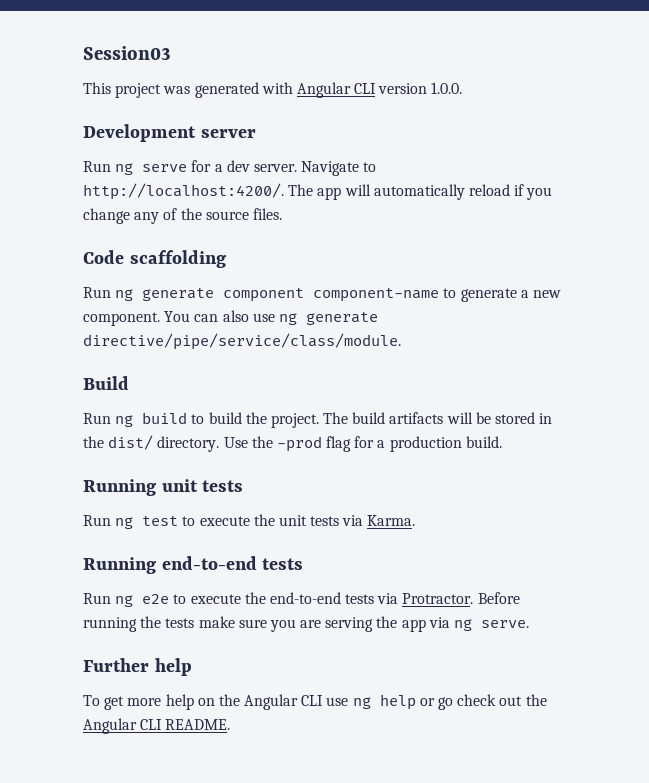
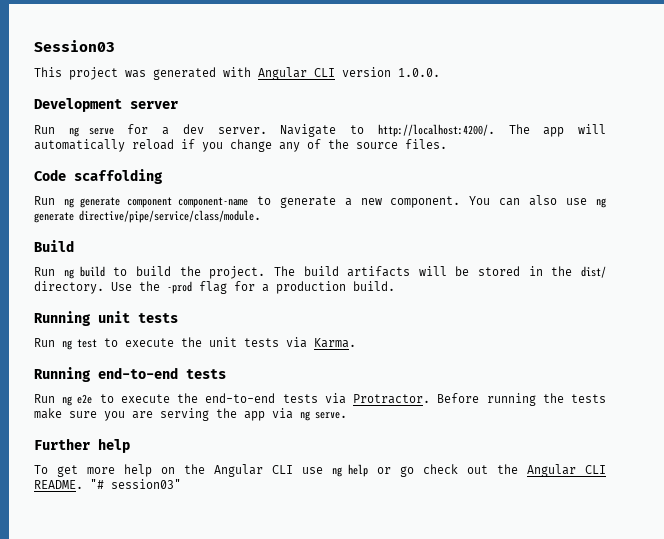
+ "# session03"

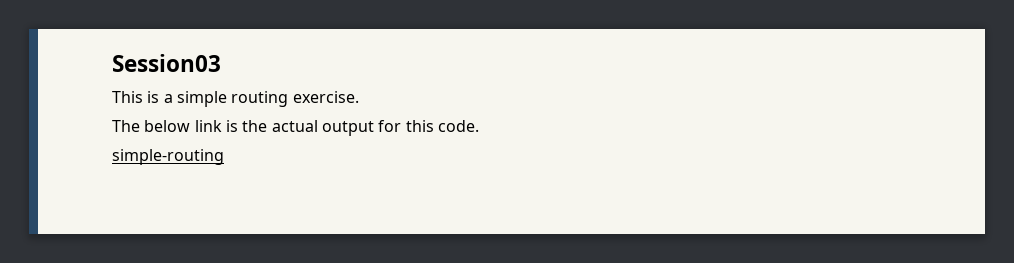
- This project was generated with Angular CLI version 1.0.0.
- Development server
- Run ng serve for a dev server. Navigate to http://localhost:4200/. The app will automatically reload if you change any of the source files.
- Code scaffolding
- Run ng generate component component-name to generate a new component. You can also use ng generate directive/pipe/service/class/module.
- Build
- Run ng build to build the project. The build artifacts will be stored in the dist/ directory. Use the -prod flag for a production build.
- Running unit tests
- Run ng test to execute the unit tests via Karma.
- Running end-to-end tests
- Run ng e2e to execute the end-to-end tests via Protractor. Before running the tests make sure you are serving the app via ng serve.
- Further help
- To get more help on the Angular CLI use ng help or go check out the Angular CLI README. "# session03"
+ This is a simple routing exercise.
+ The below link is the actual output for this code.
+ simple-routing

